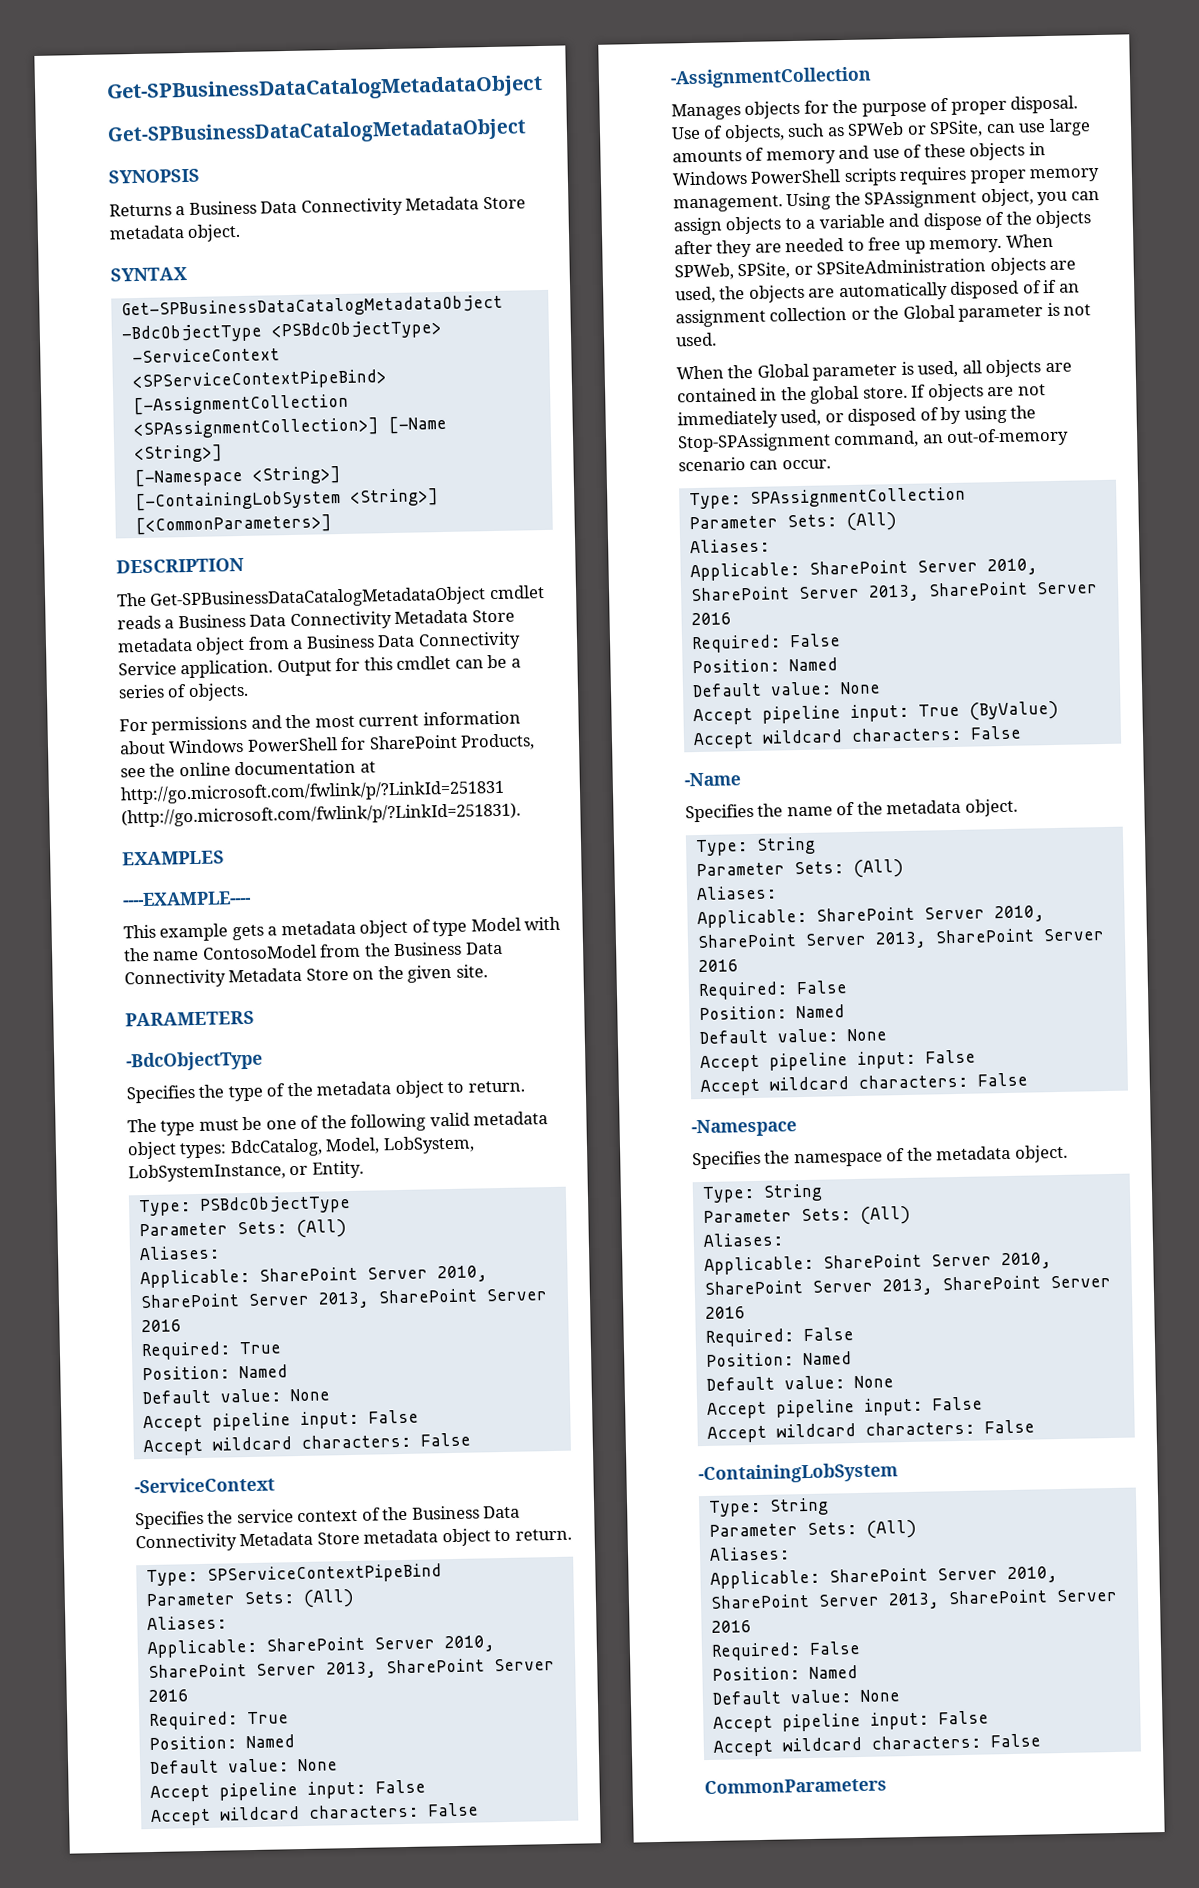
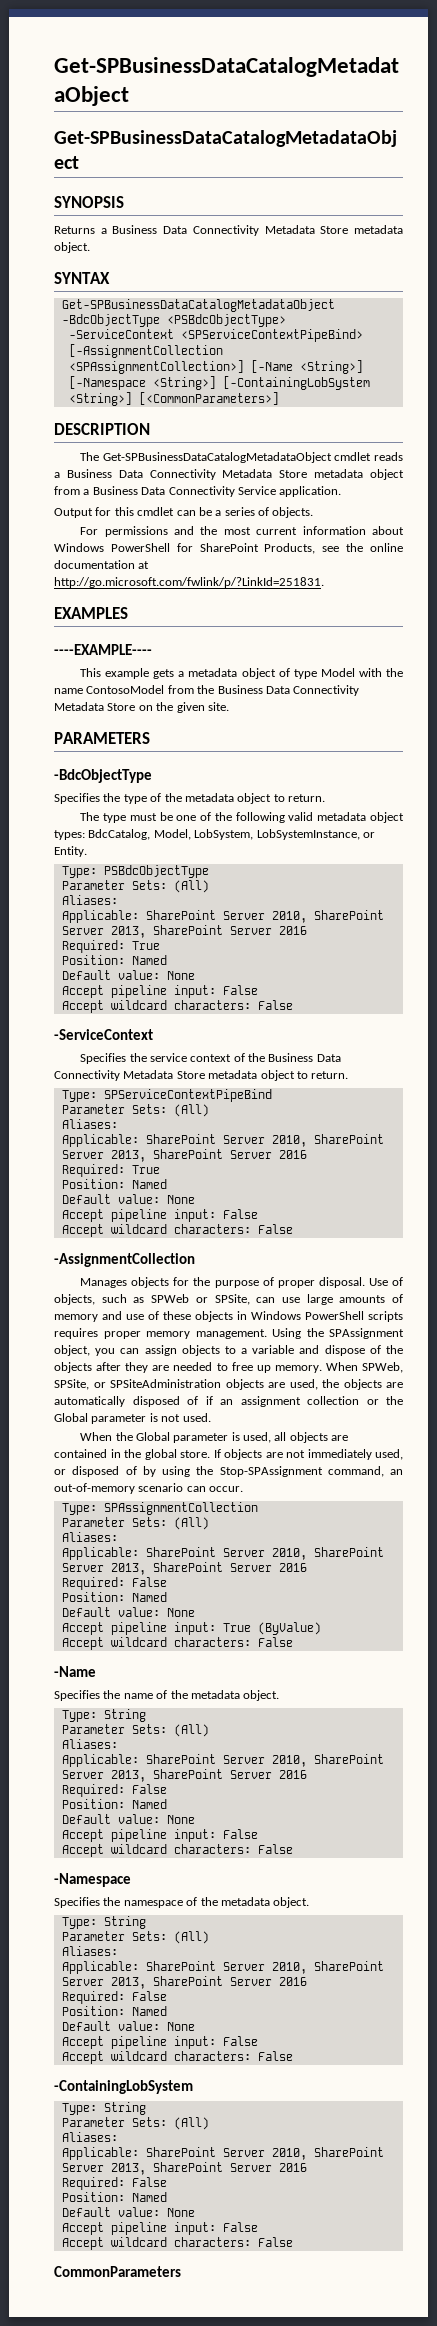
- The Get-SPBusinessDataCatalogMetadataObject cmdlet reads a Business Data Connectivity Metadata Store metadata object from a Business Data Connectivity Service application. Output for this cmdlet can be a series of objects.
+ The Get-SPBusinessDataCatalogMetadataObject cmdlet reads a Business Data Connectivity Metadata Store metadata object from a Business Data Connectivity Service application.
+ Output for this cmdlet can be a series of objects.
- For permissions and the most current information about Windows PowerShell for SharePoint Products, see the online documentation at http://go.microsoft.com/fwlink/p/?LinkId=251831 (http://go.microsoft.com/fwlink/p/?LinkId=251831).
+ For permissions and the most current information about Windows PowerShell for SharePoint Products, see the online documentation at http://go.microsoft.com/fwlink/p/?LinkId=251831.

